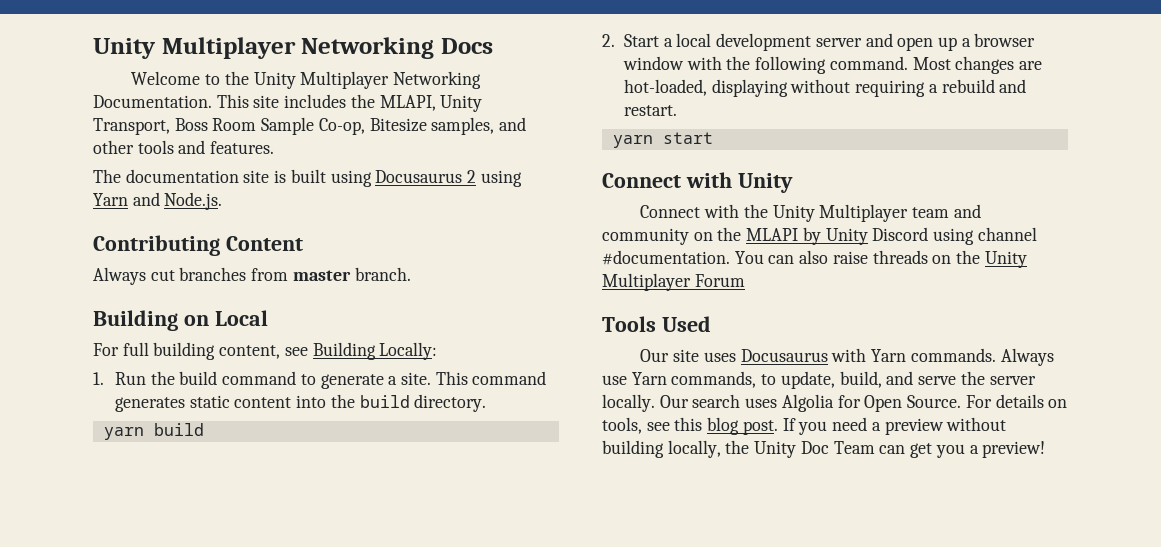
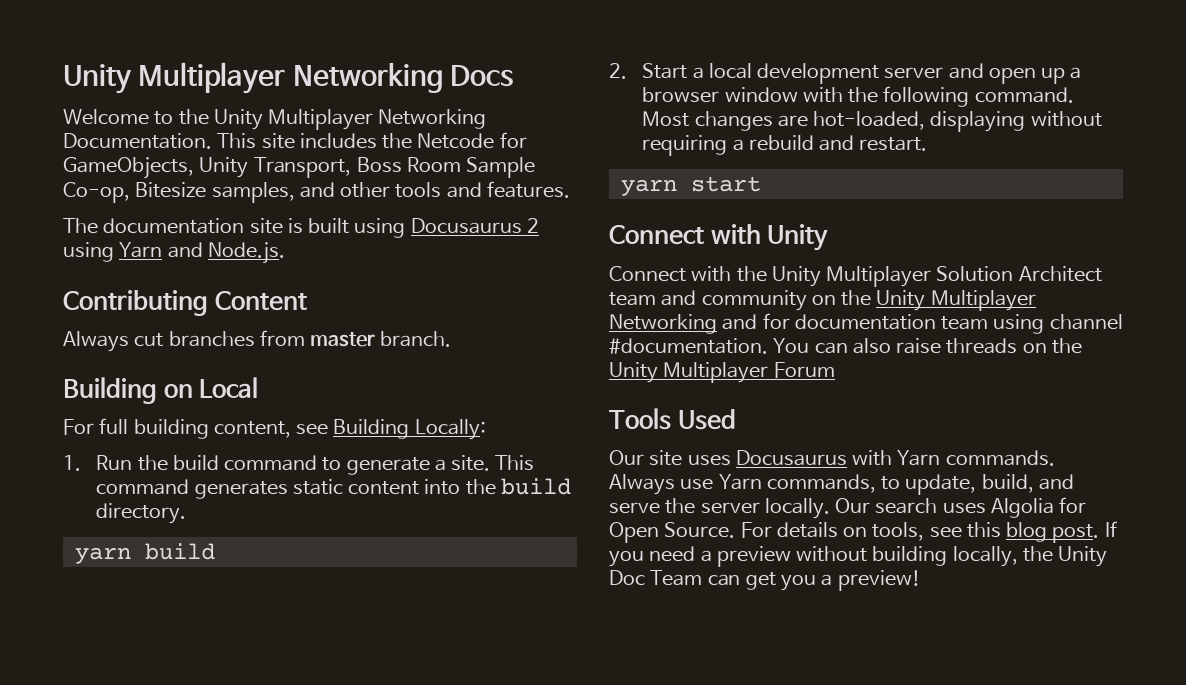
- This site includes the MLAPI, Unity Transport, Boss Room Sample Co-op, Bitesize samples, and other tools and features.
+ This site includes the Netcode for GameObjects, Unity Transport, Boss Room Sample Co-op, Bitesize samples, and other tools and features.
- Connect with the Unity Multiplayer team and community on the MLAPI by Unity Discord using channel #documentation.
+ Connect with the Unity Multiplayer Solution Architect team and community on the Unity Multiplayer Networking and for documentation team using channel #documentation.

